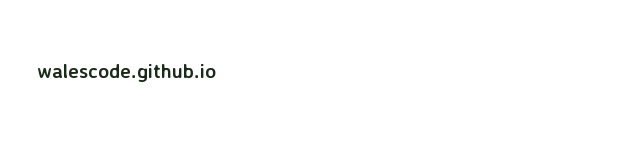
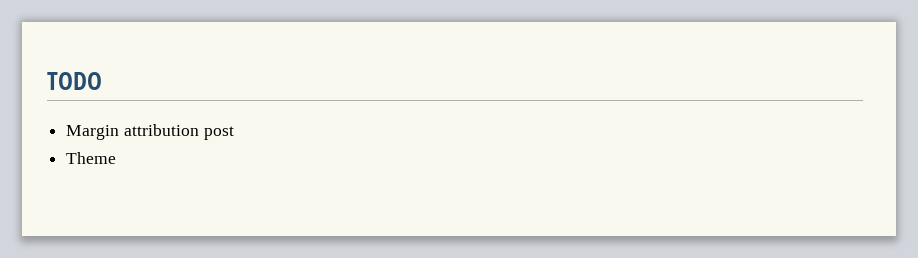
- walescode.github.io
+ TODO
+ Margin attribution post
+ Theme

